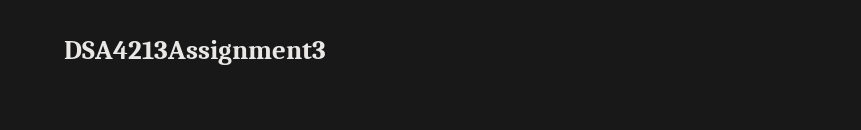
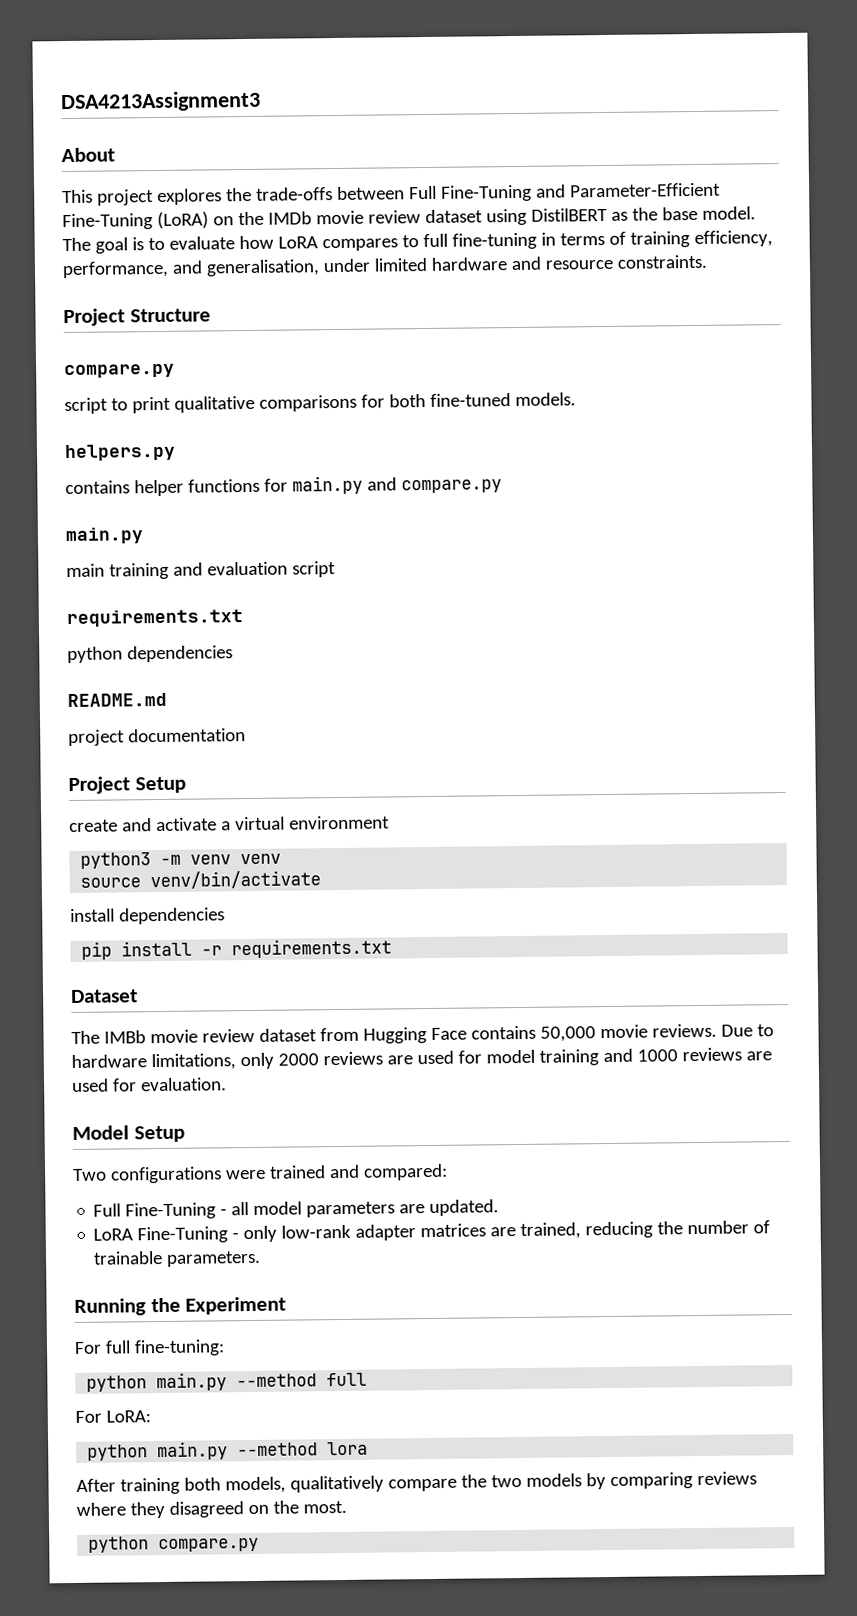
+ About
+ This project explores the trade-offs between Full Fine-Tuning and Parameter-Efficient Fine-Tuning (LoRA) on the IMDb movie review dataset using DistilBERT as the base model. The goal is to evaluate how LoRA compares to full fine-tuning in terms of training efficiency, performance, and generalisation, under limited hardware and resource constraints.
+ Project Structure
+ compare.py
+ script to print qualitative comparisons for both fine-tuned models.
+ helpers.py
+ contains helper functions for main.py and compare.py
+ main.py
+ main training and evaluation script
+ requirements.txt
+ python dependencies
+ README.md
+ project documentation
+ Project Setup
+ create and activate a virtual environment
+ python3 -m venv venv
+ source venv/bin/activate
+ install dependencies
+ pip install -r requirements.txt
+ Dataset
+ The IMBb movie review dataset from Hugging Face contains 50,000 movie reviews. Due to hardware limitations, only 2000 reviews are used for model training and 1000 reviews are used for evaluation.
+ Model Setup
+ Two configurations were trained and compared:
+ Full Fine-Tuning - all model parameters are updated.
+ LoRA Fine-Tuning - only low-rank adapter matrices are trained, reducing the number of trainable parameters.
+ Running the Experiment
+ For full fine-tuning:
+ python main.py --method full
+ For LoRA:
+ python main.py --method lora
+ After training both models, qualitatively compare the two models by comparing reviews where they disagreed on the most.
+ python compare.py

